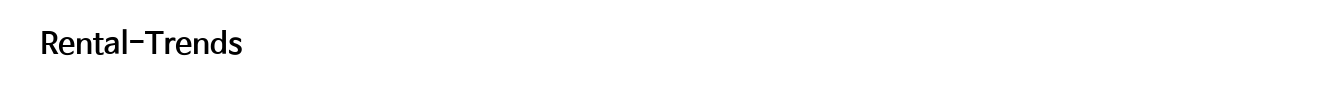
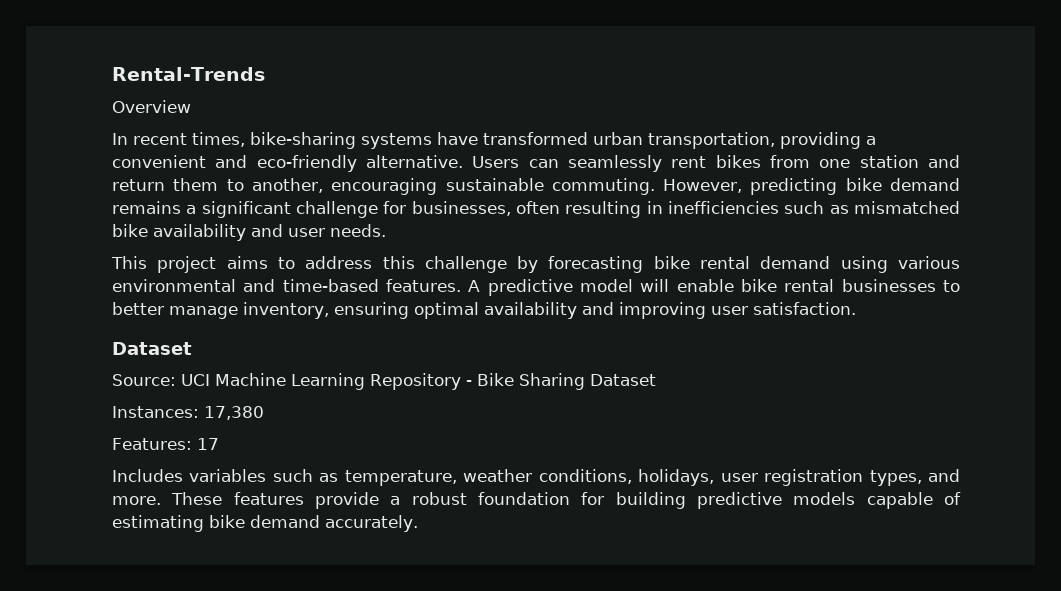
+ Overview
+ In recent times, bike-sharing systems have transformed urban transportation, providing a convenient and eco-friendly alternative. Users can seamlessly rent bikes from one station and return them to another, encouraging sustainable commuting. However, predicting bike demand remains a significant challenge for businesses, often resulting in inefficiencies such as mismatched bike availability and user needs.
+ This project aims to address this challenge by forecasting bike rental demand using various environmental and time-based features. A predictive model will enable bike rental businesses to better manage inventory, ensuring optimal availability and improving user satisfaction.
+ Dataset
+ Source: UCI Machine Learning Repository - Bike Sharing Dataset
+ Instances: 17,380
+ Features: 17
+ Includes variables such as temperature, weather conditions, holidays, user registration types, and more. These features provide a robust foundation for building predictive models capable of estimating bike demand accurately.

